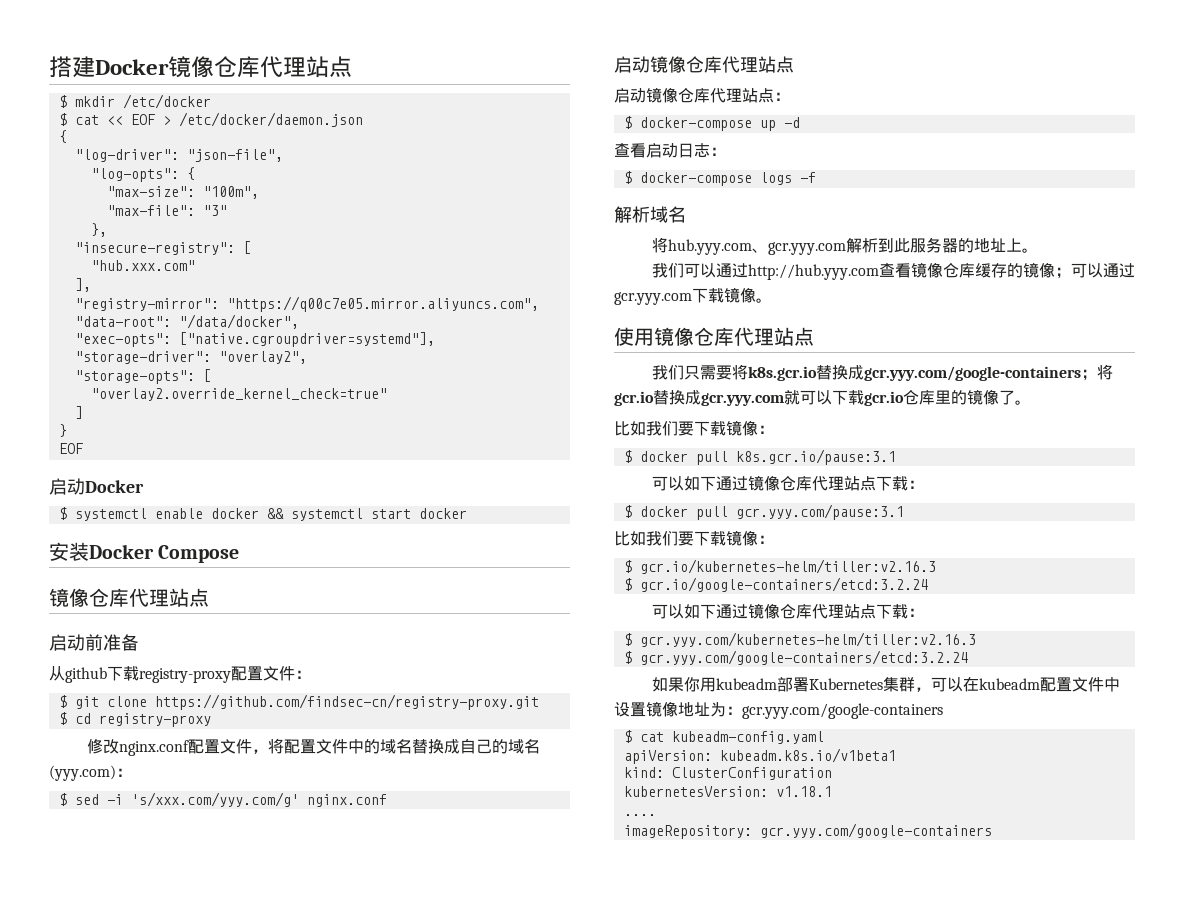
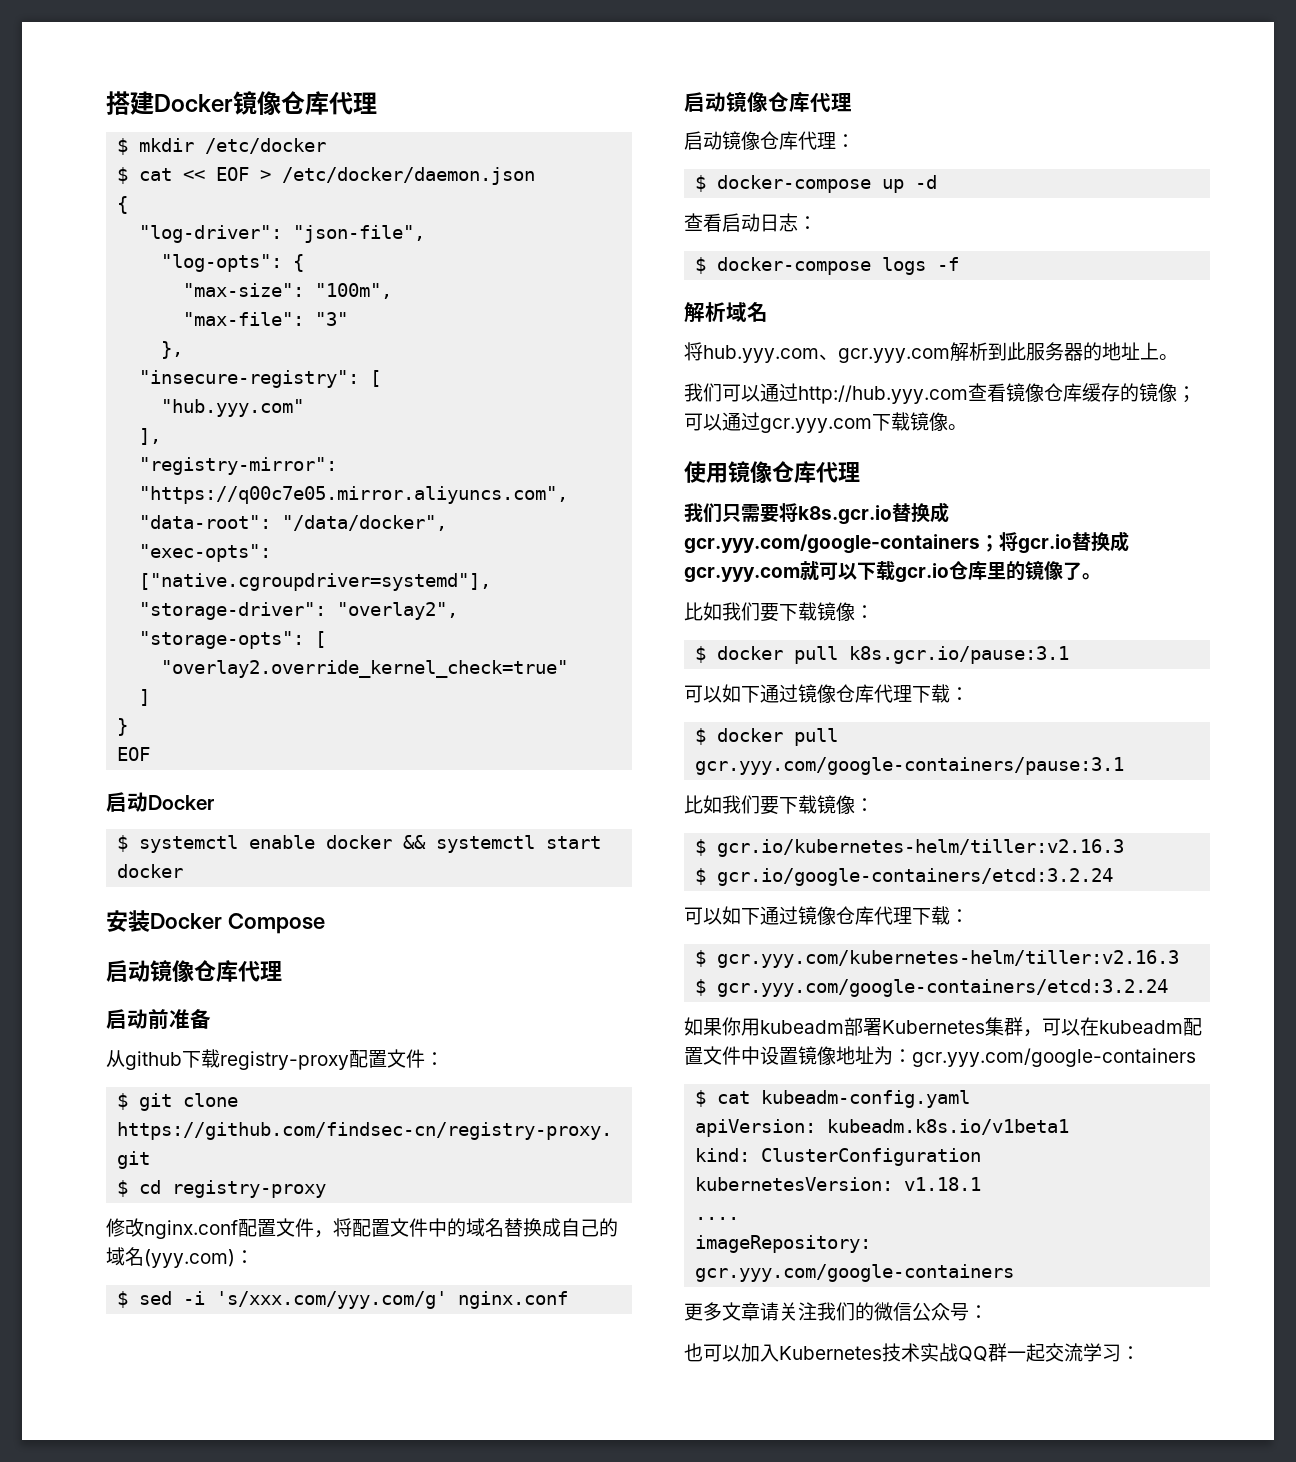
- 搭建Docker镜像仓库代理站点
+ 搭建Docker镜像仓库代理
- "hub.xxx.com"
+ "hub.yyy.com"
  安装Docker Compose
- 镜像仓库代理站点
+ 启动镜像仓库代理
  $ sed -i 's/xxx.com/yyy.com/g' nginx.conf
- 启动镜像仓库代理站点
- 启动镜像仓库代理站点：
+ 启动镜像仓库代理
+ 启动镜像仓库代理：
- 使用镜像仓库代理站点
+ 使用镜像仓库代理
  $ docker pull k8s.gcr.io/pause:3.1
- 可以如下通过镜像仓库代理站点下载：
+ 可以如下通过镜像仓库代理下载：
- $ docker pull gcr.yyy.com/pause:3.1
+ $ docker pull gcr.yyy.com/google-containers/pause:3.1
  $ gcr.io/google-containers/etcd:3.2.24
- 可以如下通过镜像仓库代理站点下载：
+ 可以如下通过镜像仓库代理下载：
+ 更多文章请关注我们的微信公众号：
+ 也可以加入Kubernetes技术实战QQ群一起交流学习：

